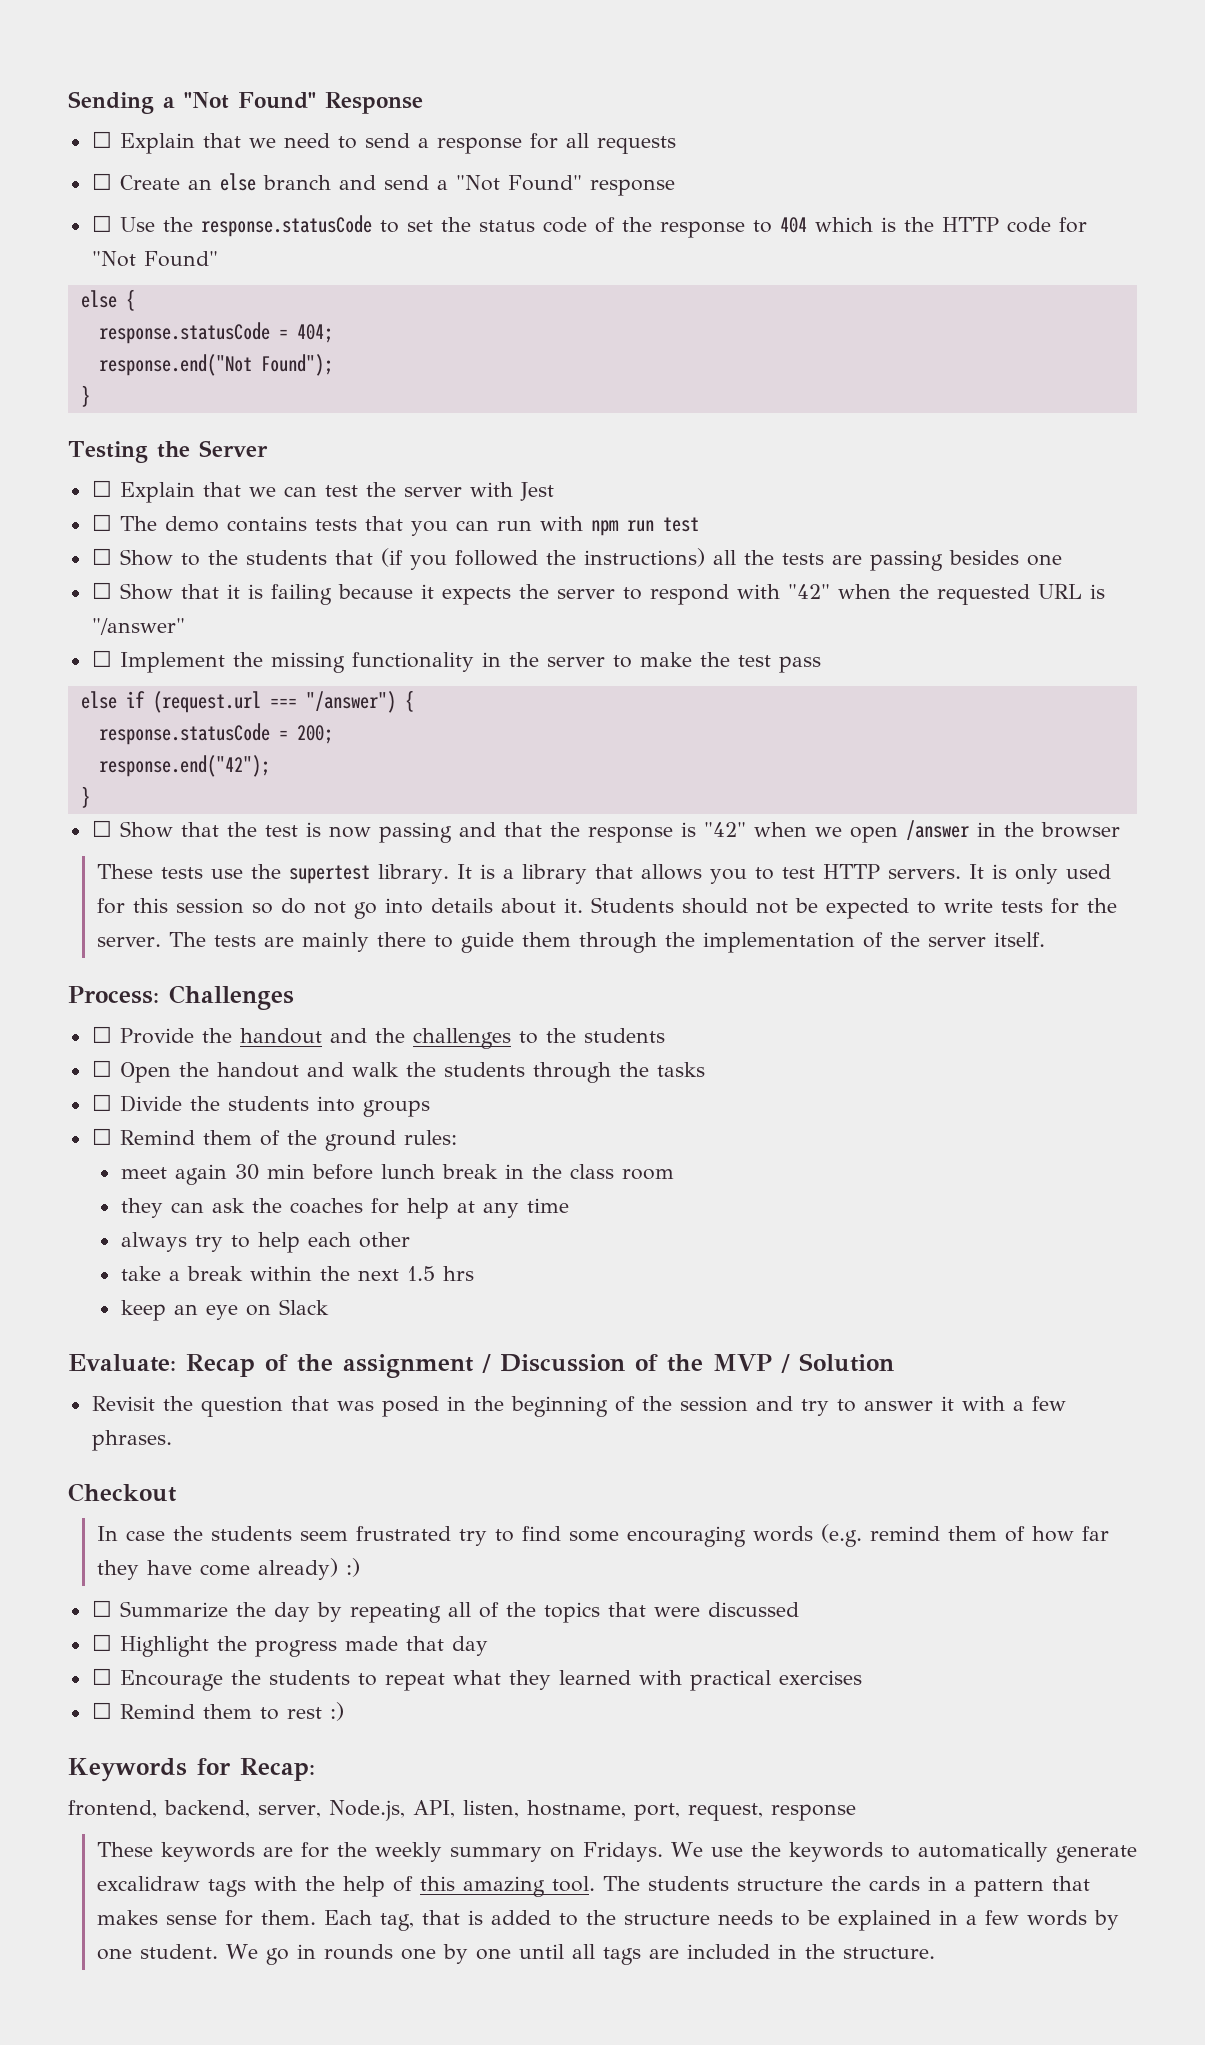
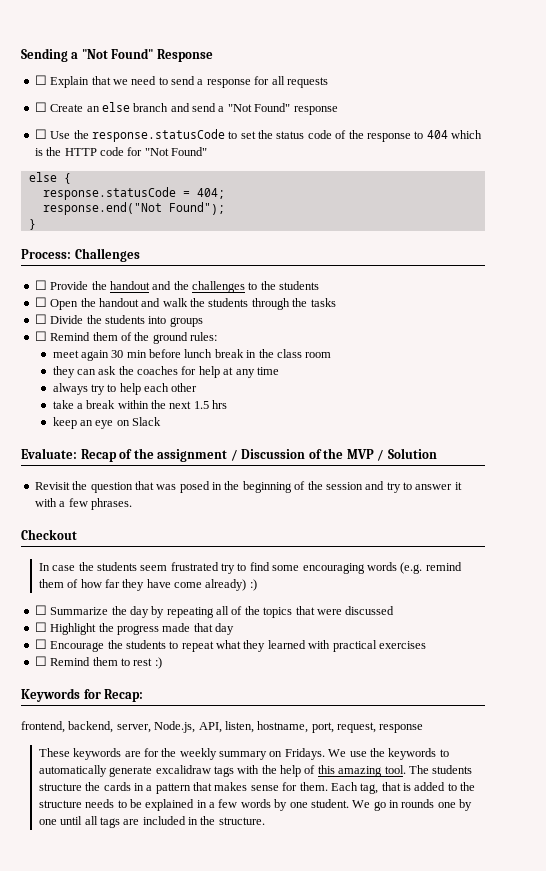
- Testing the Server
- ☐ Explain that we can test the server with Jest
- ☐ The demo contains tests that you can run with npm run test
- ☐ Show to the students that (if you followed the instructions) all the tests are passing besides one
- ☐ Show that it is failing because it expects the server to respond with "42" when the requested URL is "/answer"
- ☐ Implement the missing functionality in the server to make the test pass
- else if (request.url === "/answer") {
- response.statusCode = 200;
- response.end("42");
- }
- ☐ Show that the test is now passing and that the response is "42" when we open /answer in the browser
- These tests use the supertest library. It is a library that allows you to test HTTP servers. It is only used for this session so do not go into details about it. Students should not be expected to write tests for the server. The tests are mainly there to guide them through the implementation of the server itself.

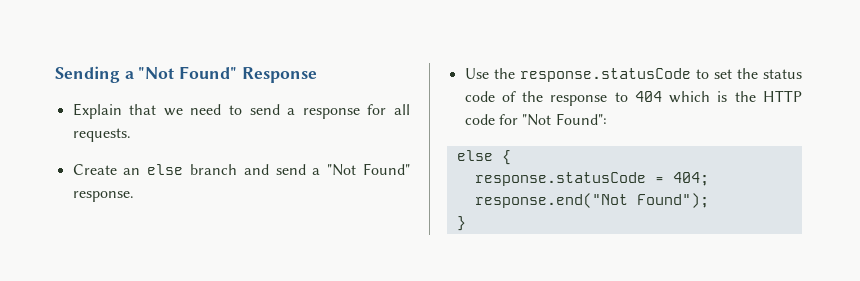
- ☐ Explain that we need to send a response for all requests
- ☐ Create an else branch and send a "Not Found" response
- ☐ Use the response.statusCode to set the status code of the response to 404 which is the HTTP code for "Not Found"
+ Explain that we need to send a response for all requests.
+ Create an else branch and send a "Not Found" response.
+ Use the response.statusCode to set the status code of the response to 404 which is the HTTP code for "Not Found":
- Process: Challenges
- ☐ Provide the handout and the challenges to the students
- ☐ Open the handout and walk the students through the tasks
- ☐ Divide the students into groups
- ☐ Remind them of the ground rules:
- meet again 30 min before lunch break in the class room
- they can ask the coaches for help at any time
- always try to help each other
- take a break within the next 1.5 hrs
- keep an eye on Slack
- Evaluate: Recap of the assignment / Discussion of the MVP / Solution
- Revisit the question that was posed in the beginning of the session and try to answer it with a few phrases.
- Checkout
- In case the students seem frustrated try to find some encouraging words (e.g. remind them of how far they have come already) :)
- ☐ Summarize the day by repeating all of the topics that were discussed
- ☐ Highlight the progress made that day
- ☐ Encourage the students to repeat what they learned with practical exercises
- ☐ Remind them to rest :)
- Keywords for Recap:
- frontend, backend, server, Node.js, API, listen, hostname, port, request, response
- These keywords are for the weekly summary on Fridays. We use the keywords to automatically generate excalidraw tags with the help of this amazing tool. The students structure the cards in a pattern that makes sense for them. Each tag, that is added to the structure needs to be explained in a few words by one student. We go in rounds one by one until all tags are included in the structure.

